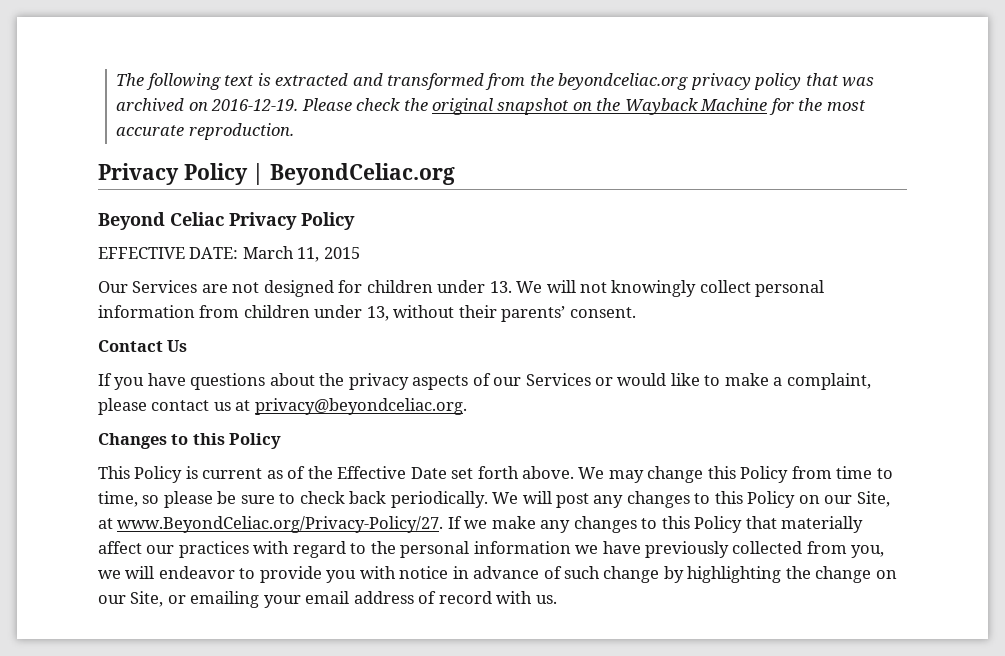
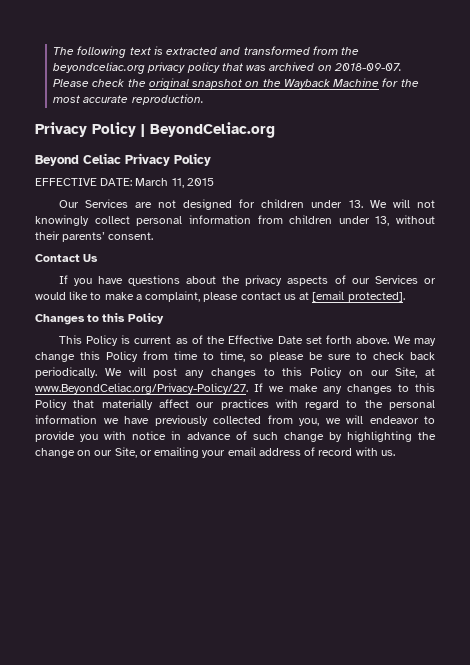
- The following text is extracted and transformed from the beyondceliac.org privacy policy that was archived on 2016-12-19.
+ The following text is extracted and transformed from the beyondceliac.org privacy policy that was archived on 2018-09-07.
- If you have questions about the privacy aspects of our Services or would like to make a complaint, please contact us at privacy@beyondceliac.org.
+ If you have questions about the privacy aspects of our Services or would like to make a complaint, please contact us at [email protected].

